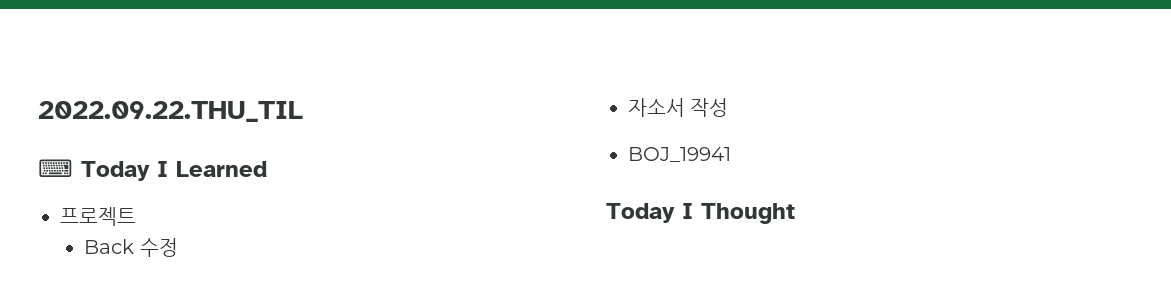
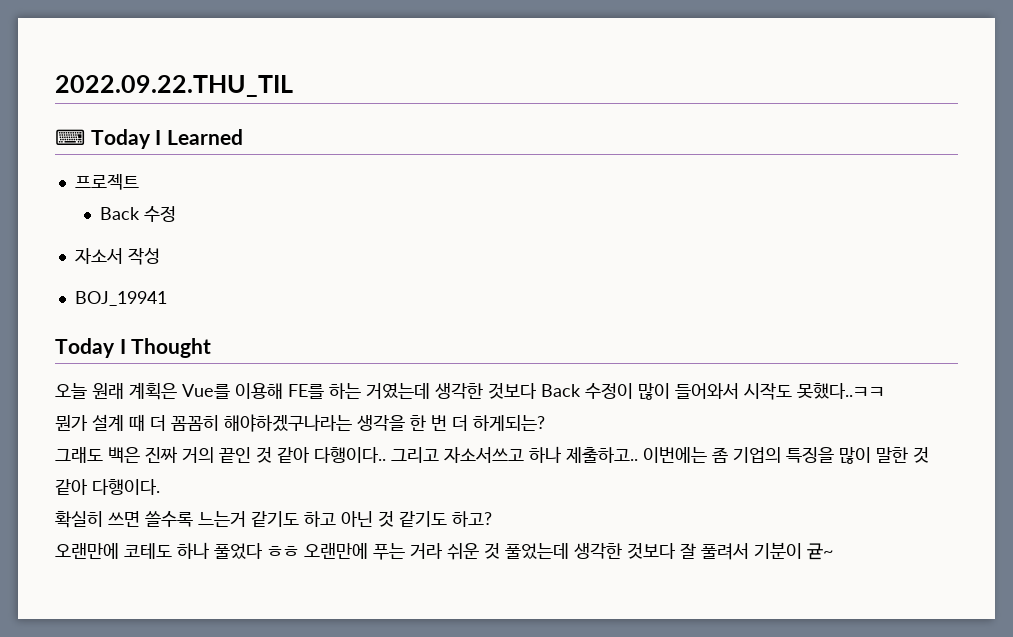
+ 오늘 원래 계획은 Vue를 이용해 FE를 하는 거였는데 생각한 것보다 Back 수정이 많이 들어와서 시작도 못했다..ㅋㅋ
+ 뭔가 설계 때 더 꼼꼼히 해야하겠구나라는 생각을 한 번 더 하게되는?
+ 그래도 백은 진짜 거의 끝인 것 같아 다행이다.. 그리고 자소서쓰고 하나 제출하고.. 이번에는 좀 기업의 특징을 많이 말한 것 같아 다행이다.
+ 확실히 쓰면 쓸수록 느는거 같기도 하고 아닌 것 같기도 하고?
+ 오랜만에 코테도 하나 풀었다 ㅎㅎ 오랜만에 푸는 거라 쉬운 것 풀었는데 생각한 것보다 잘 풀려서 기분이 귣~

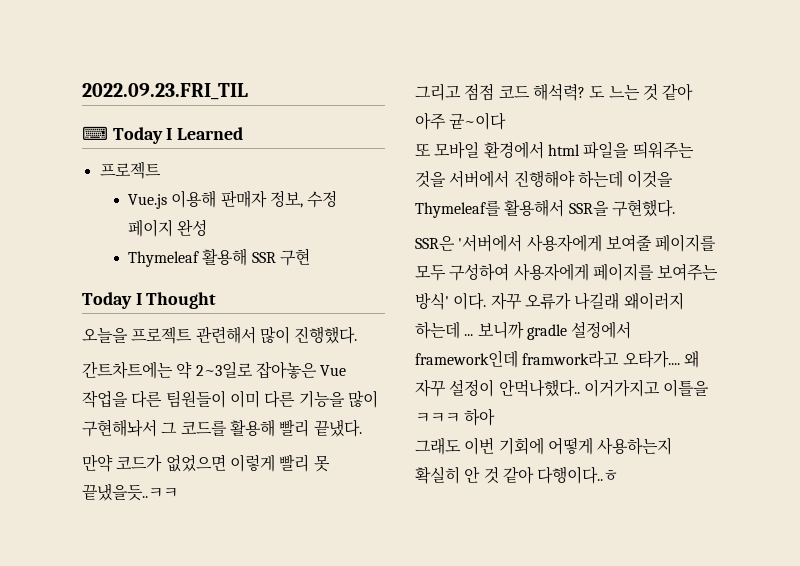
- 2022.09.22.THU_TIL
+ 2022.09.23.FRI_TIL
- Back 수정
- 자소서 작성
- BOJ_19941
+ Vue.js 이용해 판매자 정보, 수정 페이지 완성
+ Thymeleaf 활용해 SSR 구현
  Today I Thought
- 오늘 원래 계획은 Vue를 이용해 FE를 하는 거였는데 생각한 것보다 Back 수정이 많이 들어와서 시작도 못했다..ㅋㅋ
- 뭔가 설계 때 더 꼼꼼히 해야하겠구나라는 생각을 한 번 더 하게되는?
- 그래도 백은 진짜 거의 끝인 것 같아 다행이다.. 그리고 자소서쓰고 하나 제출하고.. 이번에는 좀 기업의 특징을 많이 말한 것 같아 다행이다.
- 확실히 쓰면 쓸수록 느는거 같기도 하고 아닌 것 같기도 하고?
- 오랜만에 코테도 하나 풀었다 ㅎㅎ 오랜만에 푸는 거라 쉬운 것 풀었는데 생각한 것보다 잘 풀려서 기분이 귣~
+ 오늘을 프로젝트 관련해서 많이 진행했다.
+ 간트차트에는 약 2~3일로 잡아놓은 Vue 작업을 다른 팀원들이 이미 다른 기능을 많이 구현해놔서 그 코드를 활용해 빨리 끝냈다.
+ 만약 코드가 없었으면 이렇게 빨리 못 끝냈을듯..ㅋㅋ
+ 그리고 점점 코드 해석력? 도 느는 것 같아 아주 귣~이다
+ 또 모바일 환경에서 html 파일을 띄워주는 것을 서버에서 진행해야 하는데 이것을 Thymeleaf를 활용해서 SSR을 구현했다.
+ SSR은 '서버에서 사용자에게 보여줄 페이지를 모두 구성하여 사용자에게 페이지를 보여주는 방식' 이다. 자꾸 오류가 나길래 왜이러지 하는데 ... 보니까 gradle 설정에서 framework인데 framwork라고 오타가.... 왜 자꾸 설정이 안먹나했다.. 이거가지고 이틀을 ㅋㅋㅋ 하아
+ 그래도 이번 기회에 어떻게 사용하는지 확실히 안 것 같아 다행이다..ㅎ

